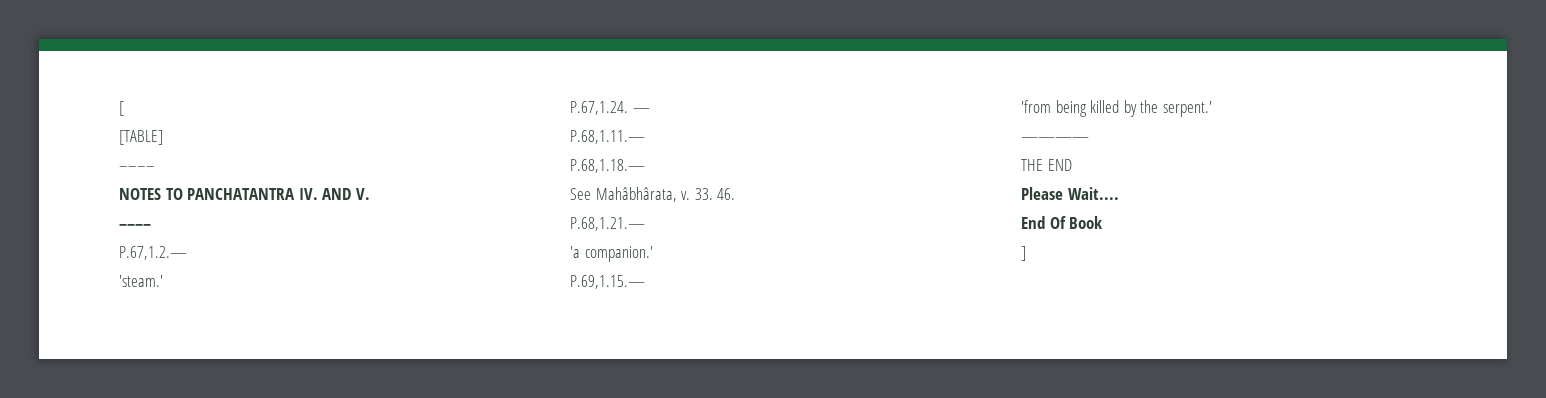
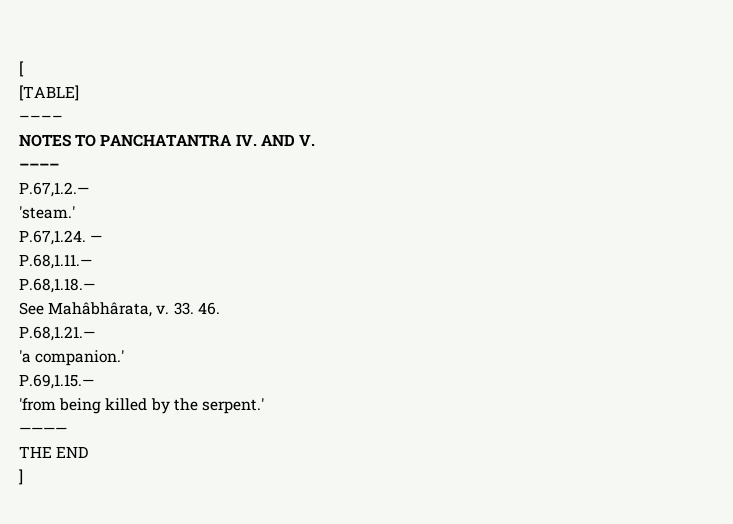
- Please Wait....
- End Of Book

